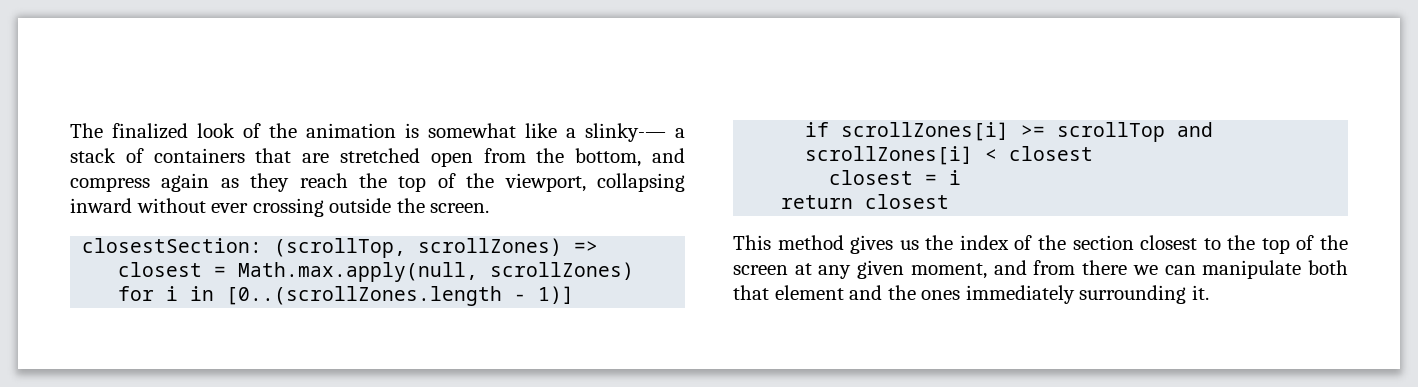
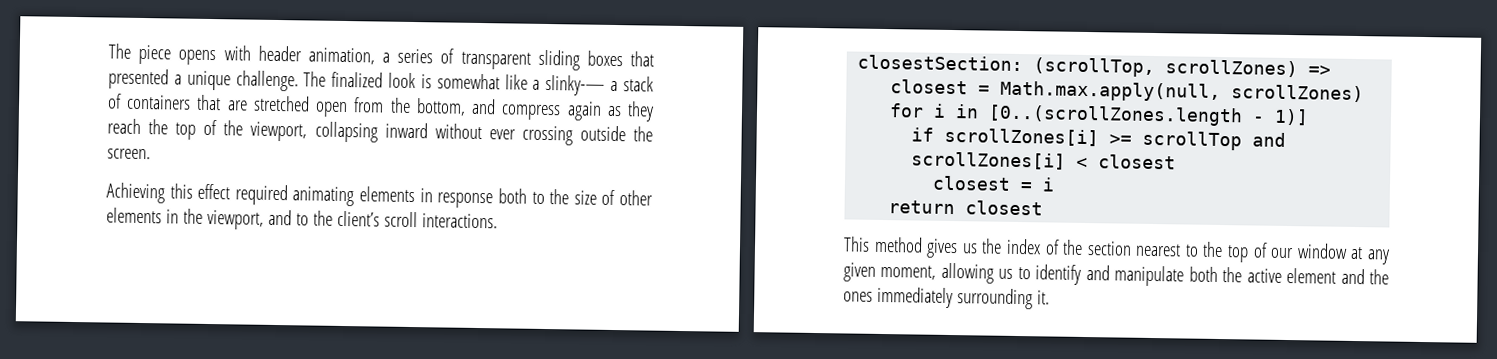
- The finalized look of the animation is somewhat like a slinky-— a stack of containers that are stretched open from the bottom, and compress again as they reach the top of the viewport, collapsing inward without ever crossing outside the screen.
+ The piece opens with header animation, a series of transparent sliding boxes that presented a unique challenge. The finalized look is somewhat like a slinky-— a stack of containers that are stretched open from the bottom, and compress again as they reach the top of the viewport, collapsing inward without ever crossing outside the screen.
+ Achieving this effect required animating elements in response both to the size of other elements in the viewport, and to the client’s scroll interactions.
- This method gives us the index of the section closest to the top of the screen at any given moment, and from there we can manipulate both that element and the ones immediately surrounding it.
+ This method gives us the index of the section nearest to the top of our window at any given moment, allowing us to identify and manipulate both the active element and the ones immediately surrounding it.

